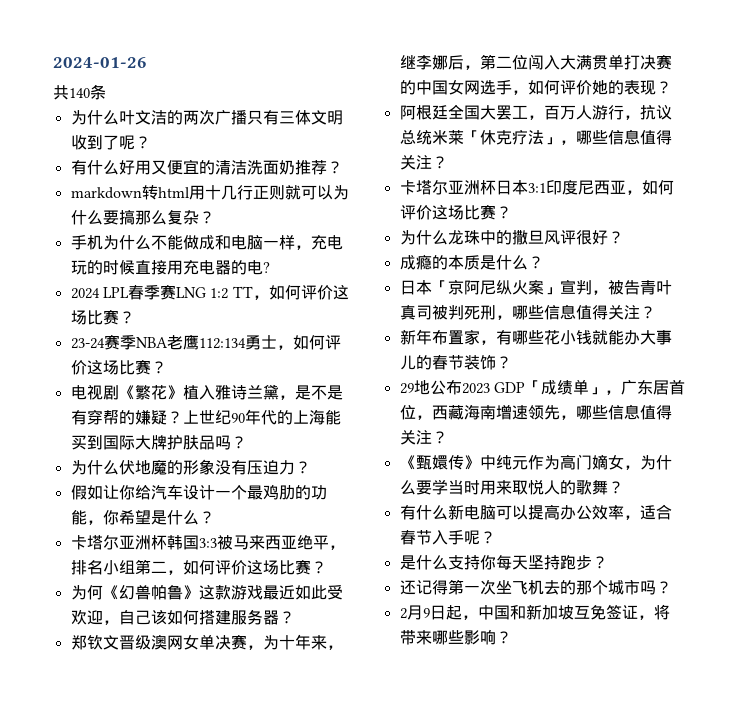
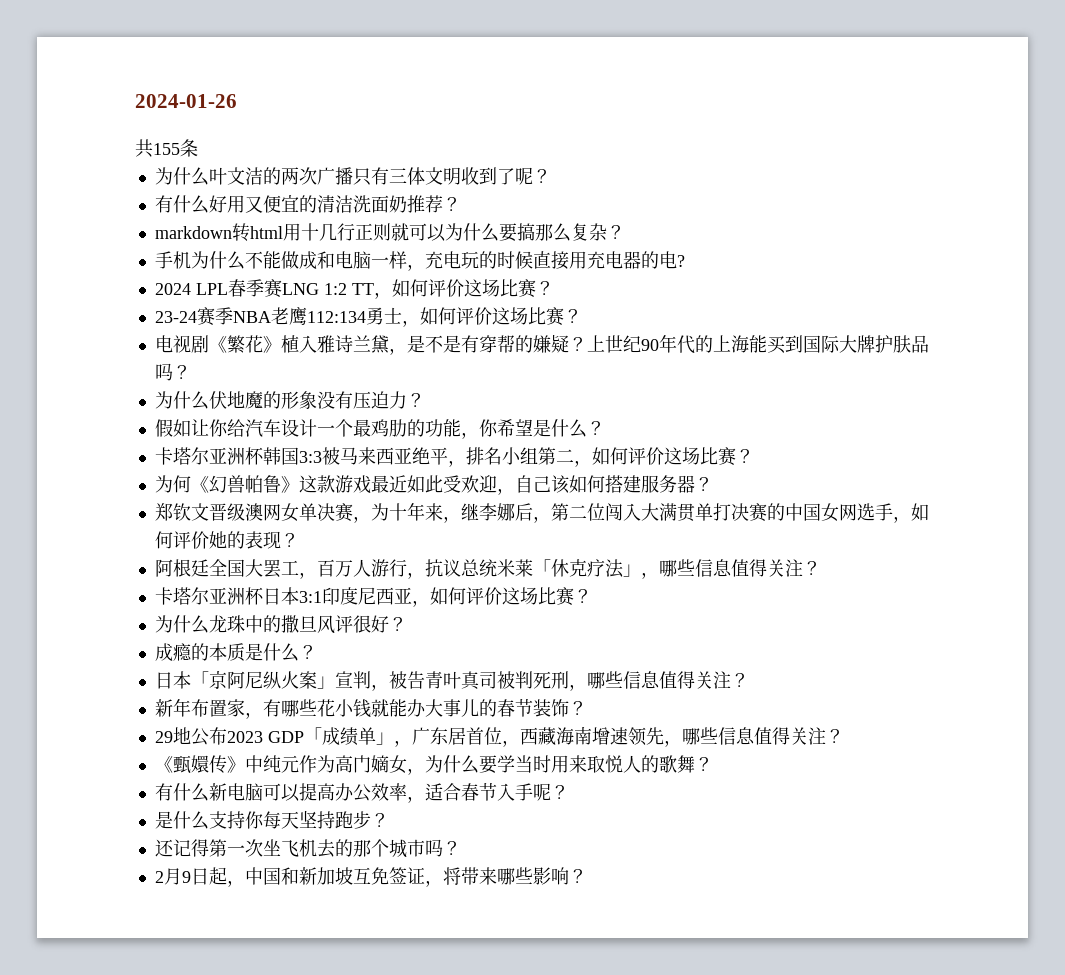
- 共140条
+ 共155条

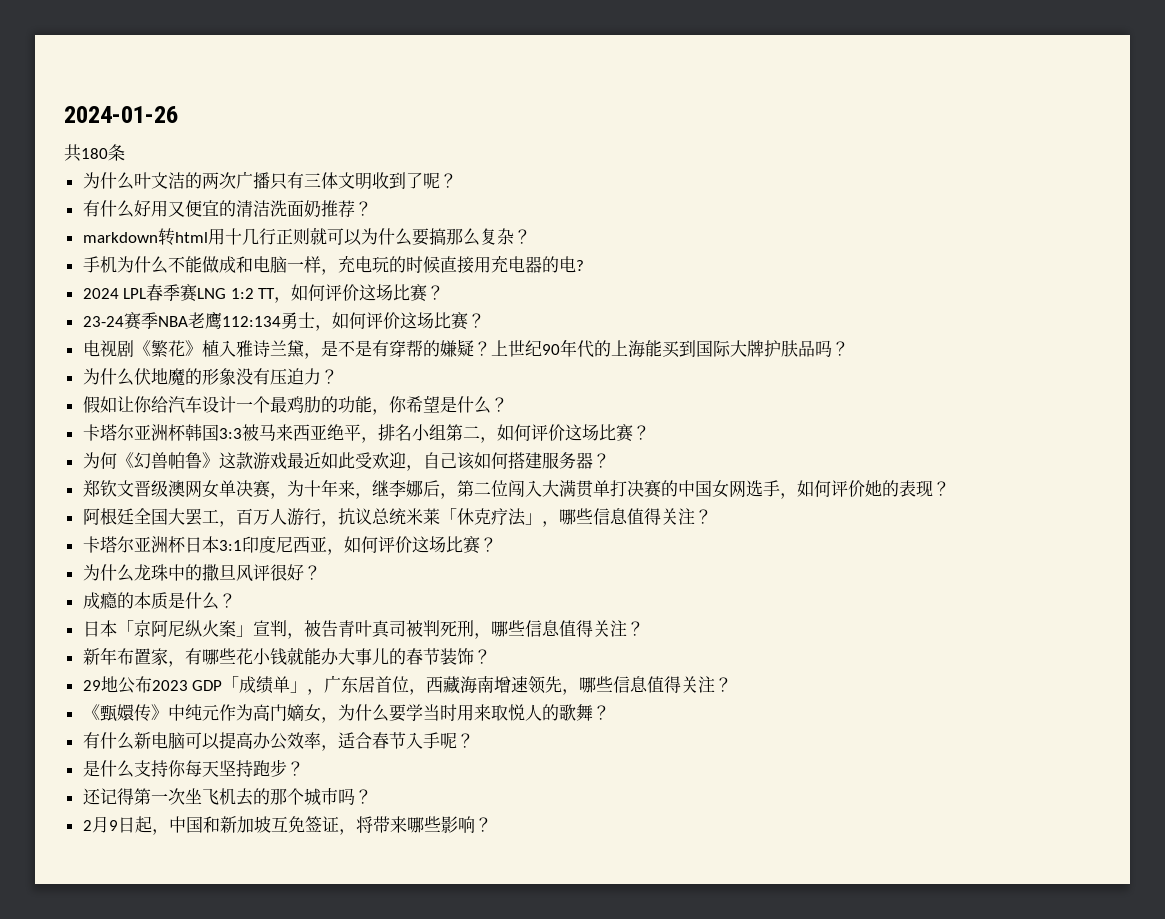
- 共155条
+ 共180条

